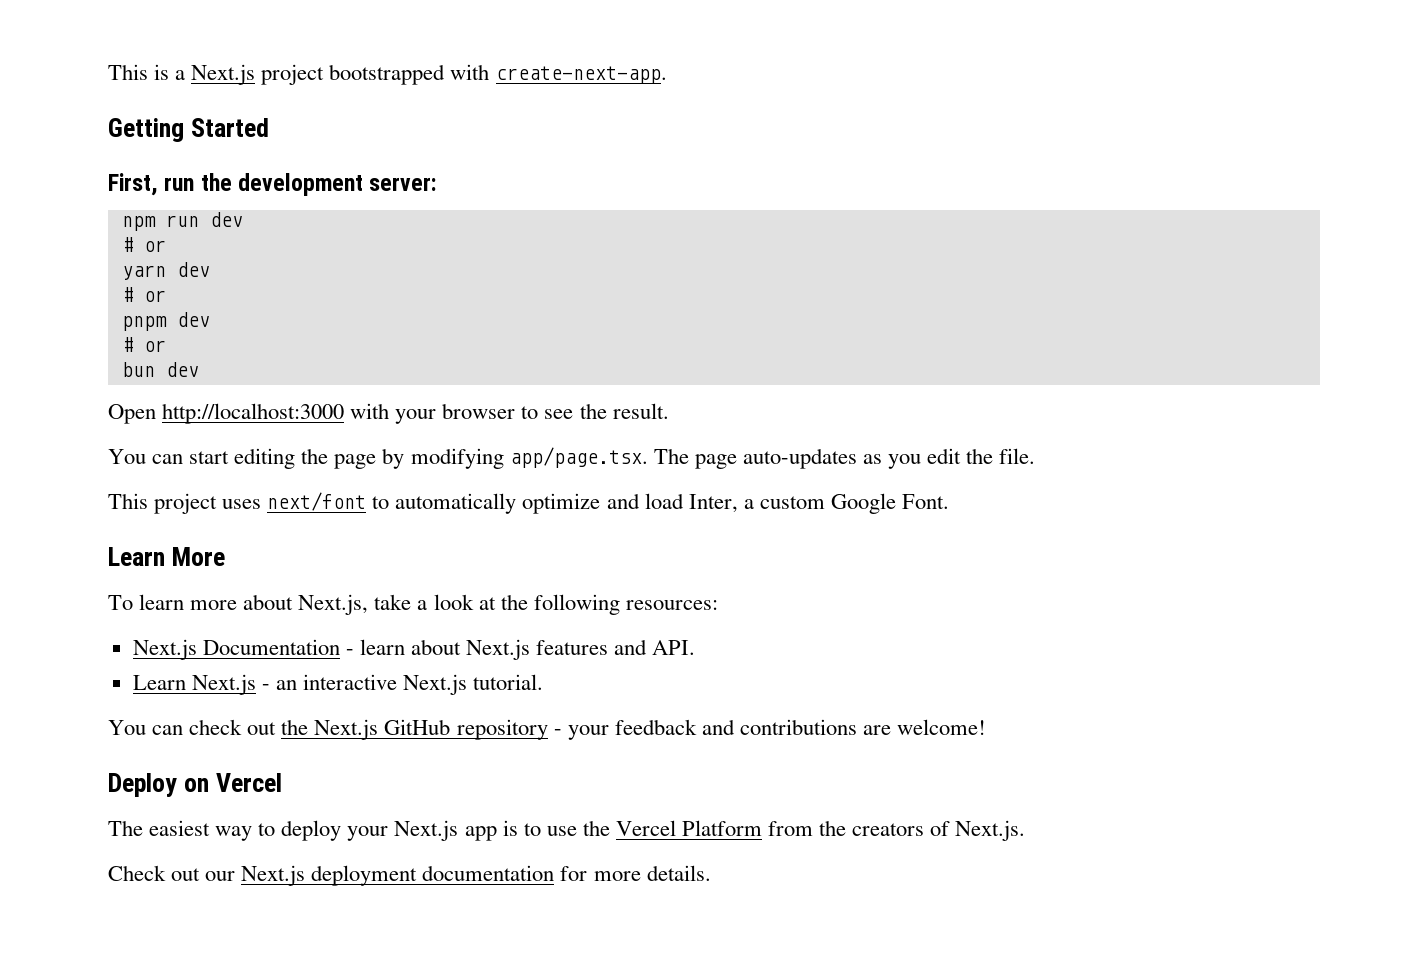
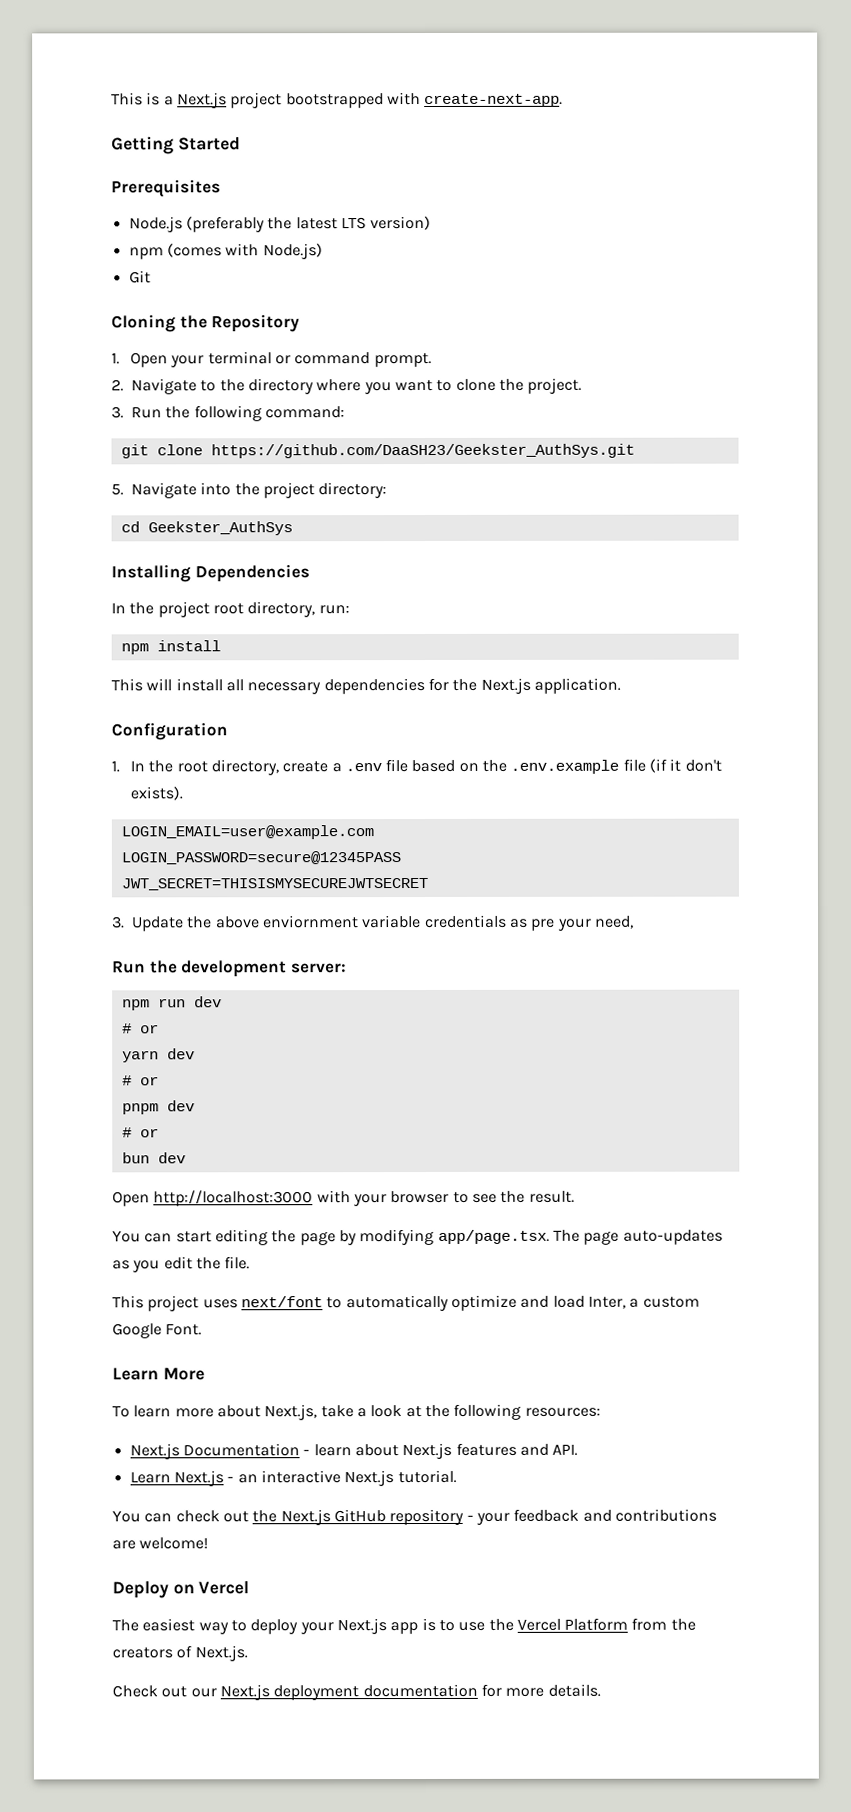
- First, run the development server:
+ Prerequisites
+ Node.js (preferably the latest LTS version)
+ npm (comes with Node.js)
+ Git
+ Cloning the Repository
+ 1. Open your terminal or command prompt.
+ 2. Navigate to the directory where you want to clone the project.
+ 3. Run the following command:
+ git clone https://github.com/DaaSH23/Geekster_AuthSys.git
+ 5. Navigate into the project directory:
+ cd Geekster_AuthSys
+ Installing Dependencies
+ In the project root directory, run:
+ npm install
+ This will install all necessary dependencies for the Next.js application.
+ Configuration
+ 1. In the root directory, create a .env file based on the .env.example file (if it don't exists).
+ LOGIN_EMAIL=user@example.com
+ LOGIN_PASSWORD=secure@12345PASS
+ JWT_SECRET=THISISMYSECUREJWTSECRET
+ 3. Update the above enviornment variable credentials as pre your need,
+ Run the development server:

